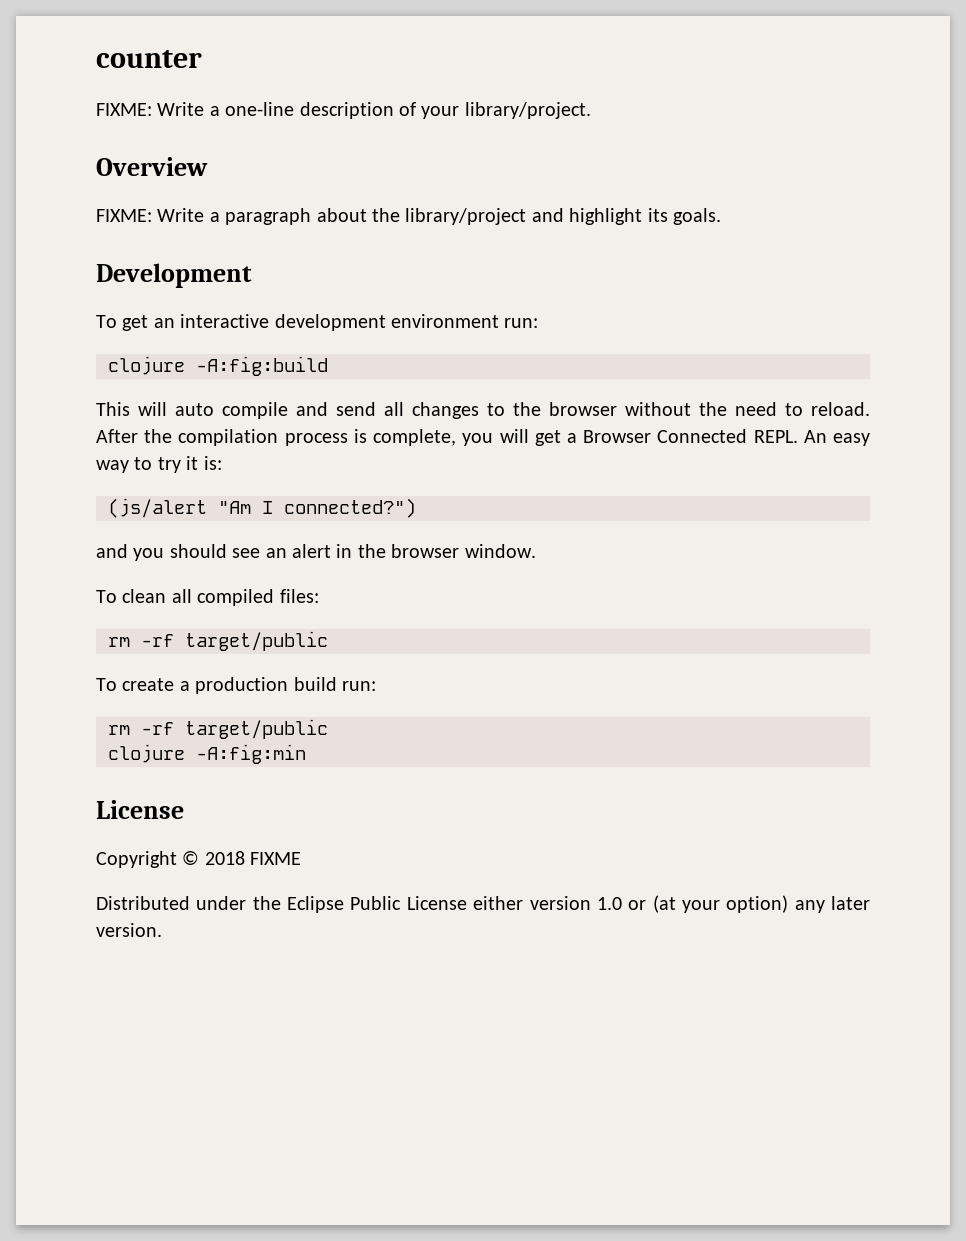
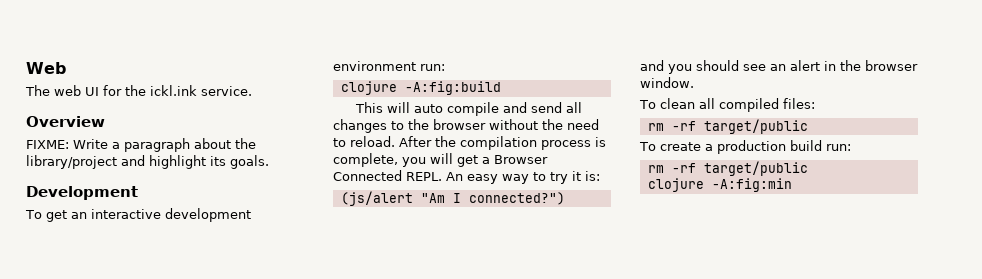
- counter
- FIXME: Write a one-line description of your library/project.
+ Web
+ The web UI for the ickl.ink service.
  clojure -A:fig:min
- License
- Copyright © 2018 FIXME
- Distributed under the Eclipse Public License either version 1.0 or (at your option) any later version.

